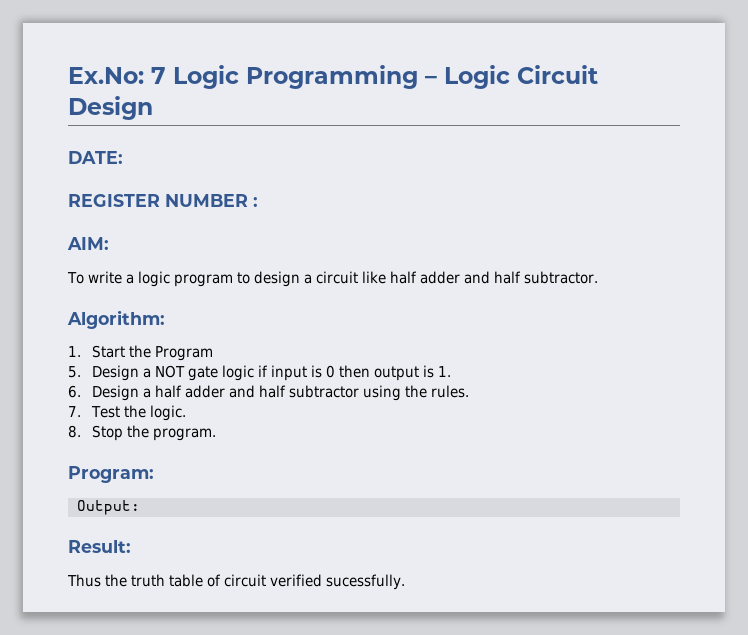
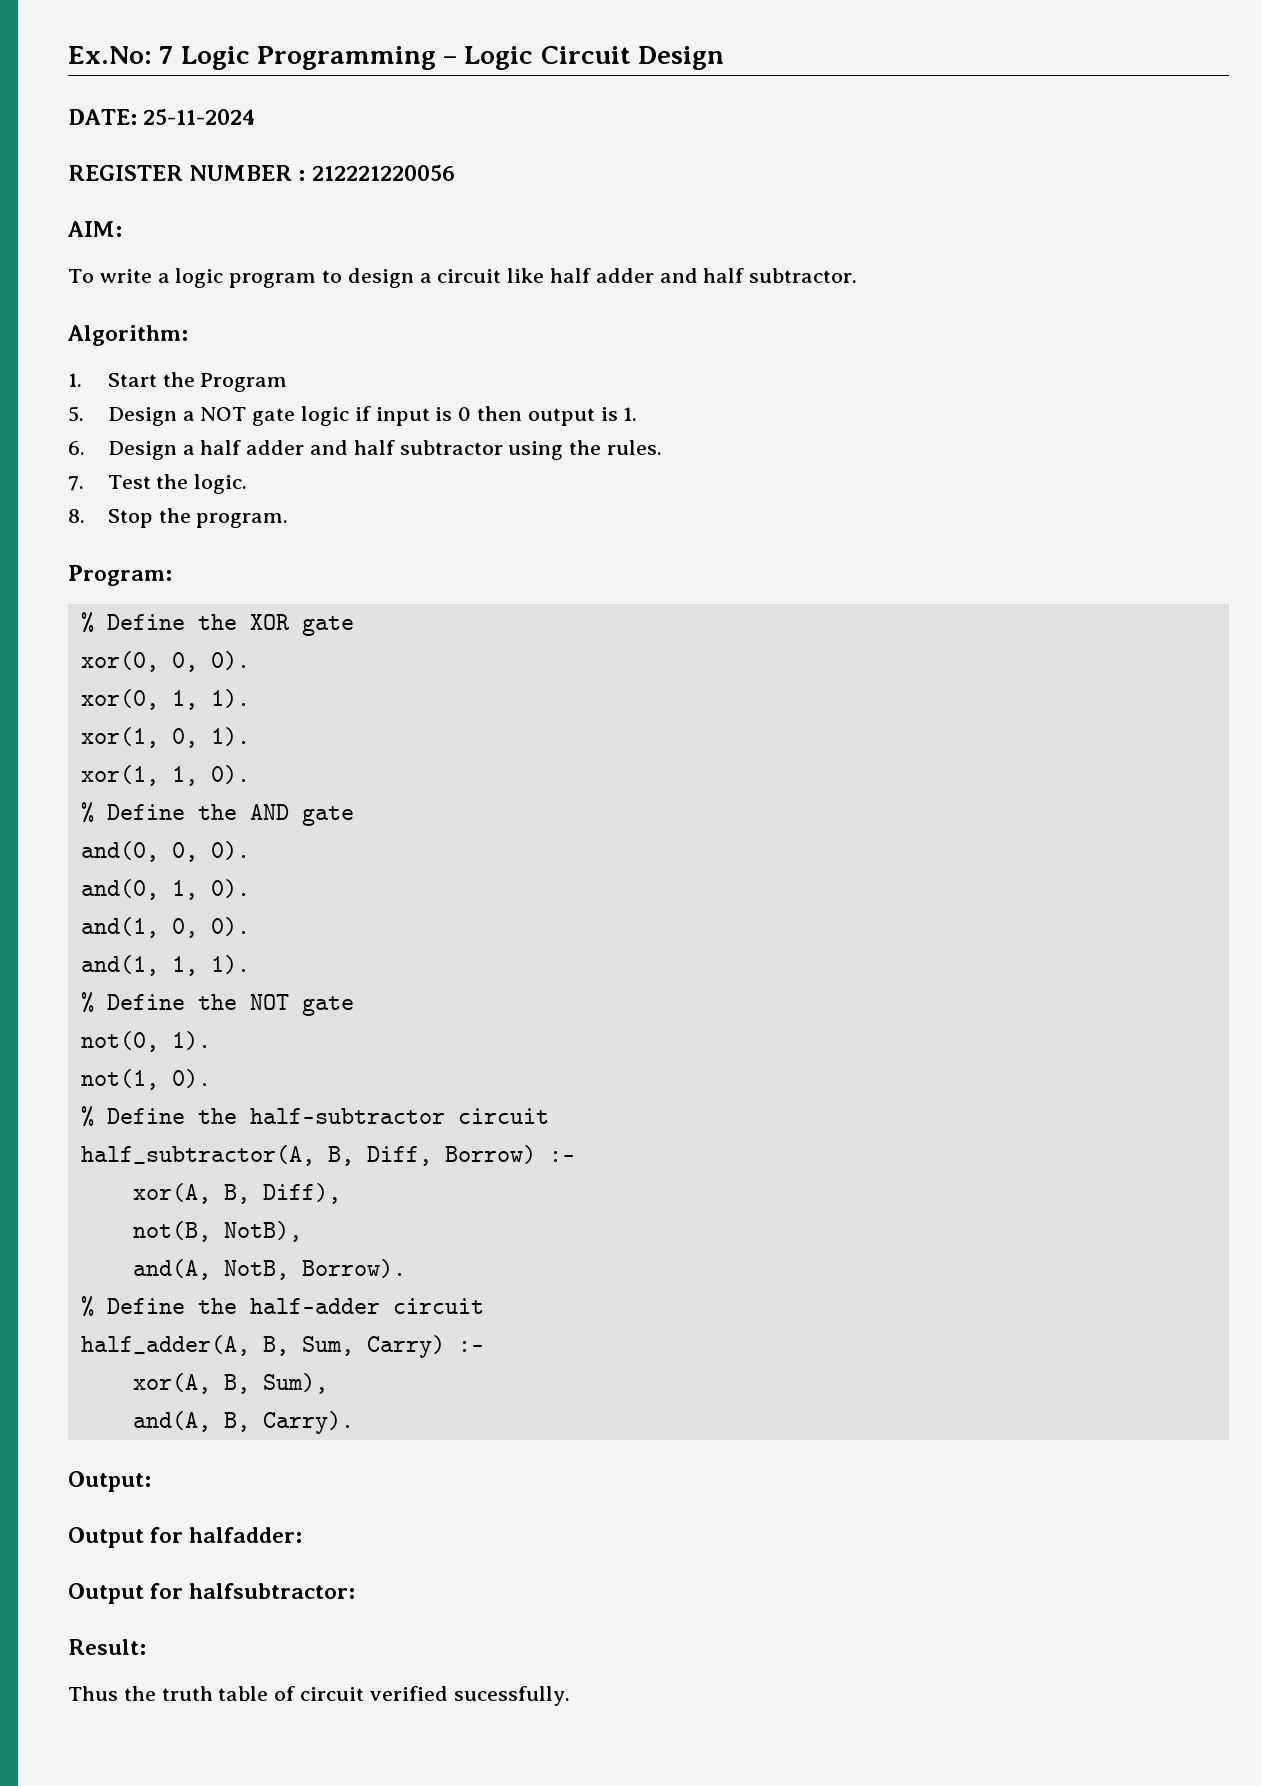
- DATE:
+ DATE: 25-11-2024
- REGISTER NUMBER :
+ REGISTER NUMBER : 212221220056
+ % Define the XOR gate
+ xor(0, 0, 0).
+ xor(0, 1, 1).
+ xor(1, 0, 1).
+ xor(1, 1, 0).
+ % Define the AND gate
+ and(0, 0, 0).
+ and(0, 1, 0).
+ and(1, 0, 0).
+ and(1, 1, 1).
+ % Define the NOT gate
+ not(0, 1).
+ not(1, 0).
+ % Define the half-subtractor circuit
+ half_subtractor(A, B, Diff, Borrow) :-
+ xor(A, B, Diff),
+ not(B, NotB),
+ and(A, NotB, Borrow).
+ % Define the half-adder circuit
+ half_adder(A, B, Sum, Carry) :-
+ xor(A, B, Sum),
+ and(A, B, Carry).
  Output:
+ Output for halfadder:
+ Output for halfsubtractor:

